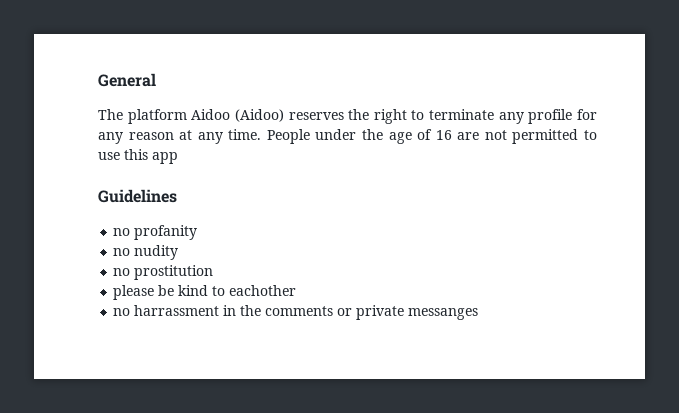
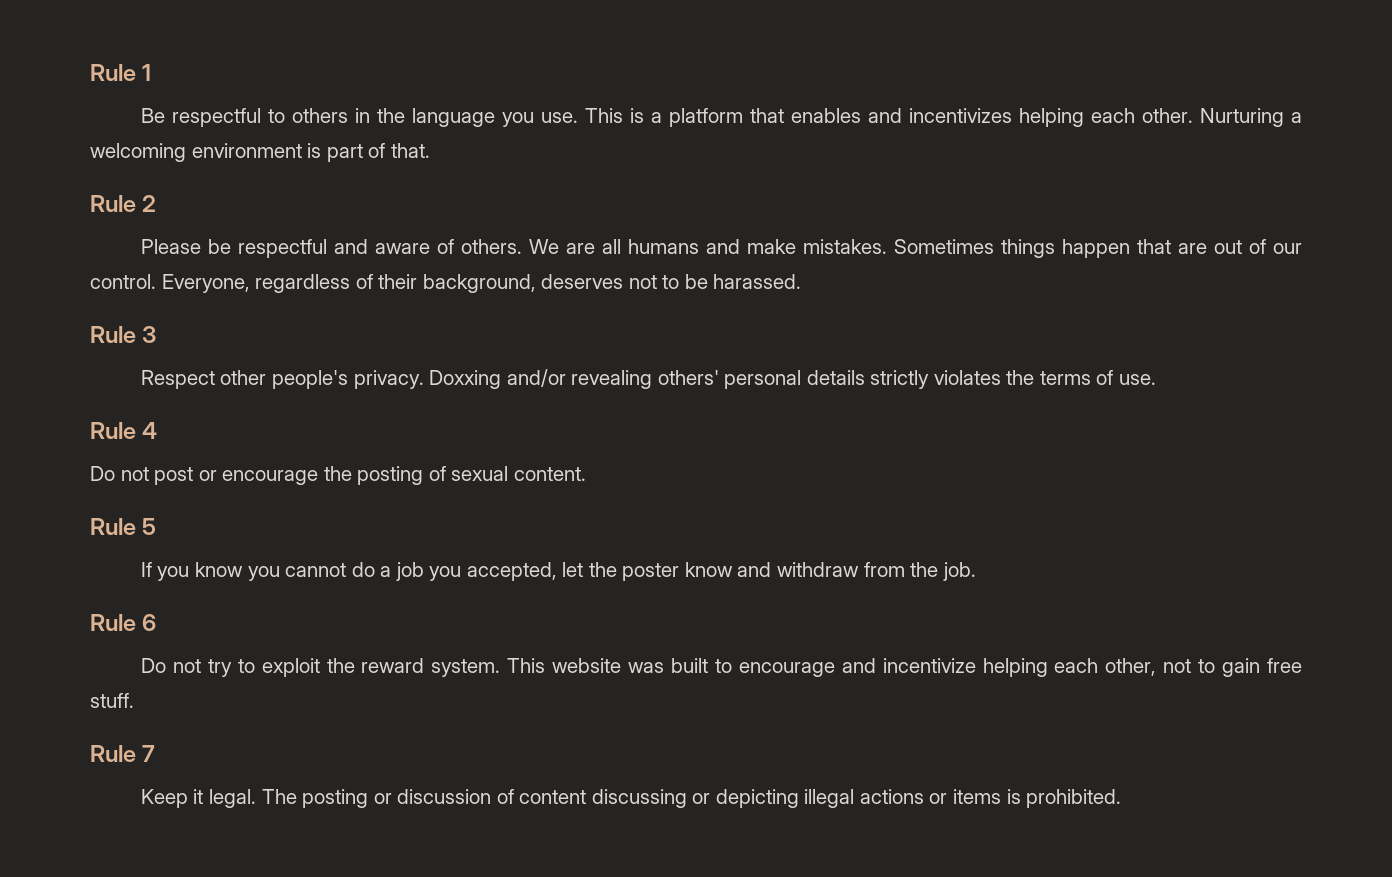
- General
- The platform Aidoo (Aidoo) reserves the right to terminate any profile for any reason at any time. People under the age of 16 are not permitted to use this app
- Guidelines
- no profanity
- no nudity
- no prostitution
- please be kind to eachother
- no harrassment in the comments or private messanges
+ Rule 1
+ Be respectful to others in the language you use. This is a platform that enables and incentivizes helping each other. Nurturing a welcoming environment is part of that.
+ Rule 2
+ Please be respectful and aware of others. We are all humans and make mistakes. Sometimes things happen that are out of our control. Everyone, regardless of their background, deserves not to be harassed.
+ Rule 3
+ Respect other people's privacy. Doxxing and/or revealing others' personal details strictly violates the terms of use.
+ Rule 4
+ Do not post or encourage the posting of sexual content.
+ Rule 5
+ If you know you cannot do a job you accepted, let the poster know and withdraw from the job.
+ Rule 6
+ Do not try to exploit the reward system. This website was built to encourage and incentivize helping each other, not to gain free stuff.
+ Rule 7
+ Keep it legal. The posting or discussion of content discussing or depicting illegal actions or items is prohibited.

